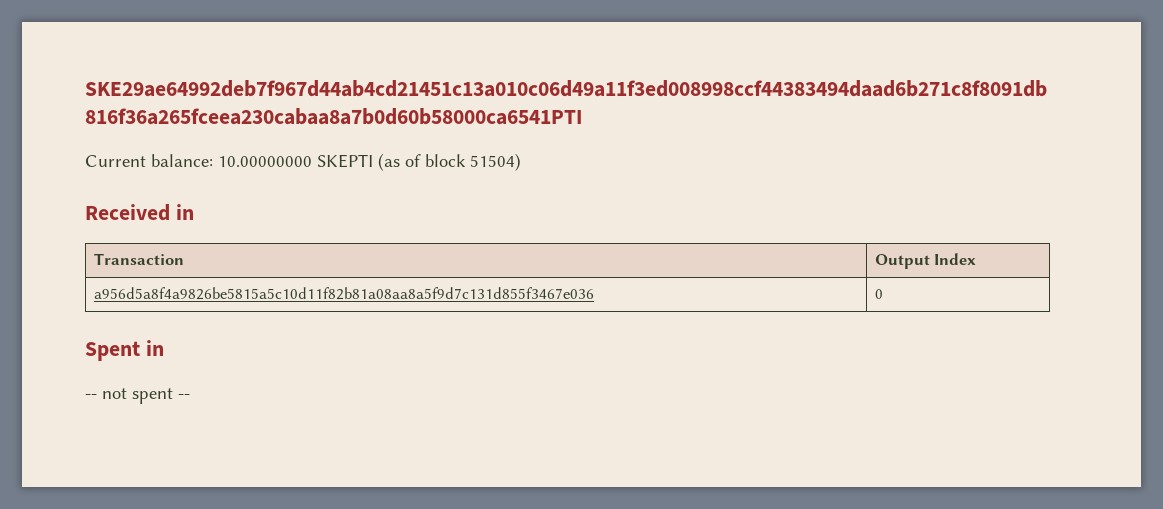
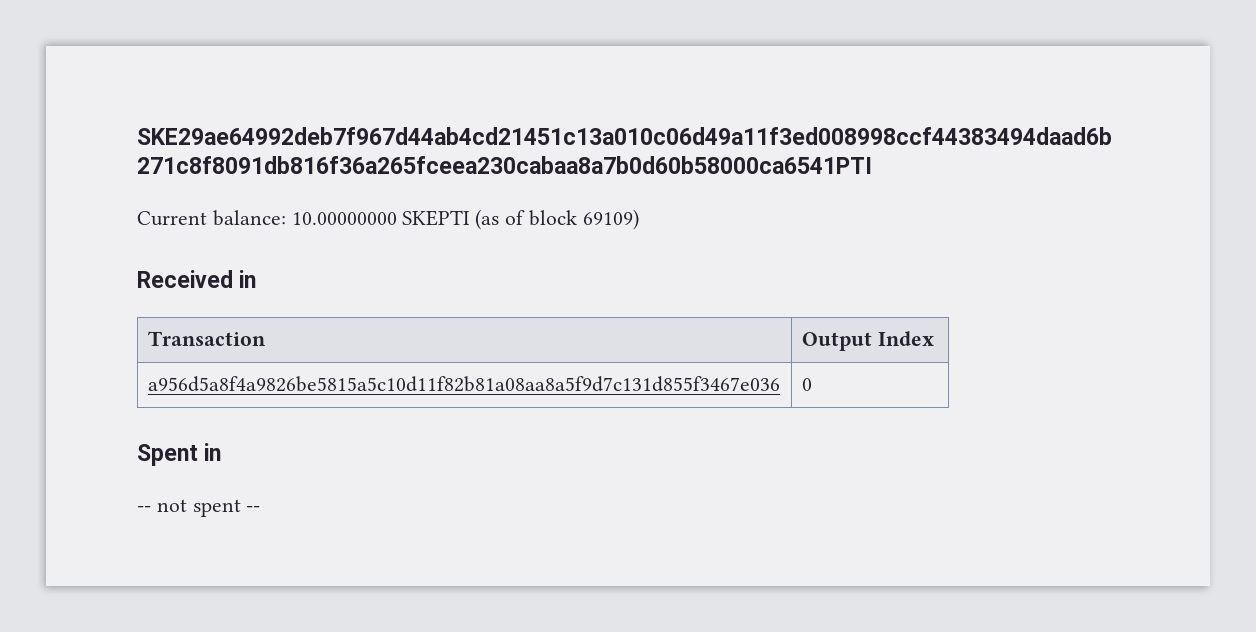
- Current balance: 10.00000000 SKEPTI (as of block 51504)
+ Current balance: 10.00000000 SKEPTI (as of block 69109)

